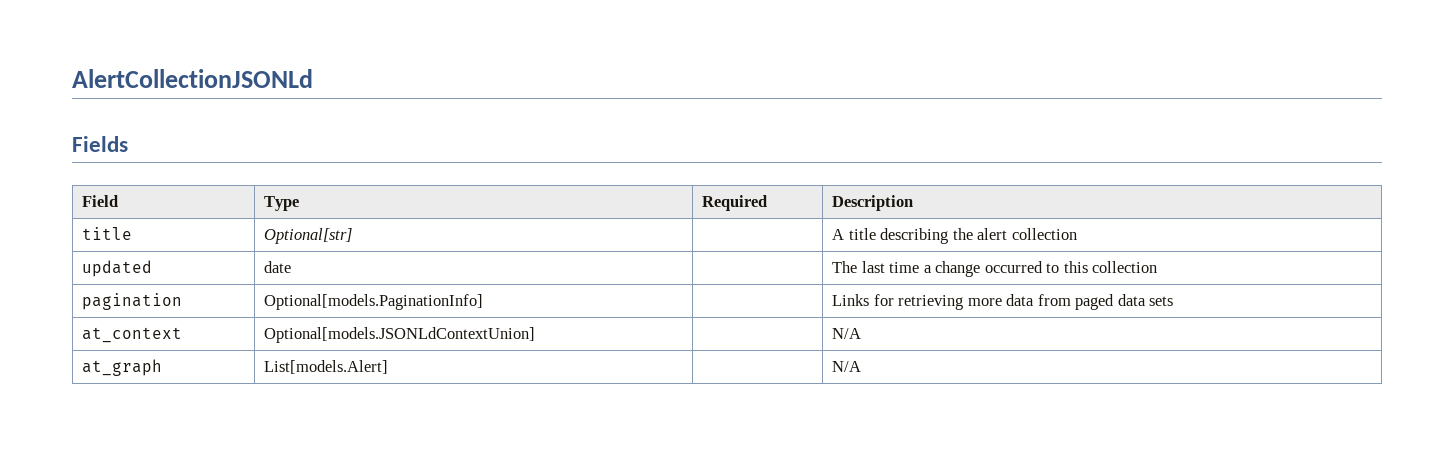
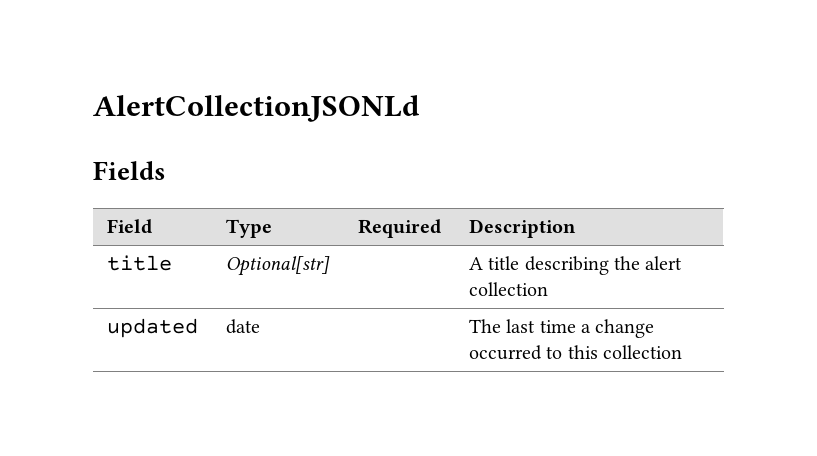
- pagination | Optional[models.PaginationInfo] | | Links for retrieving more data from paged data sets
- at_context | Optional[models.JSONLdContextUnion] | | N/A
- at_graph | List[models.Alert] | | N/A

